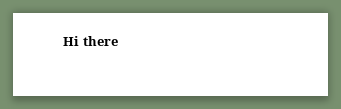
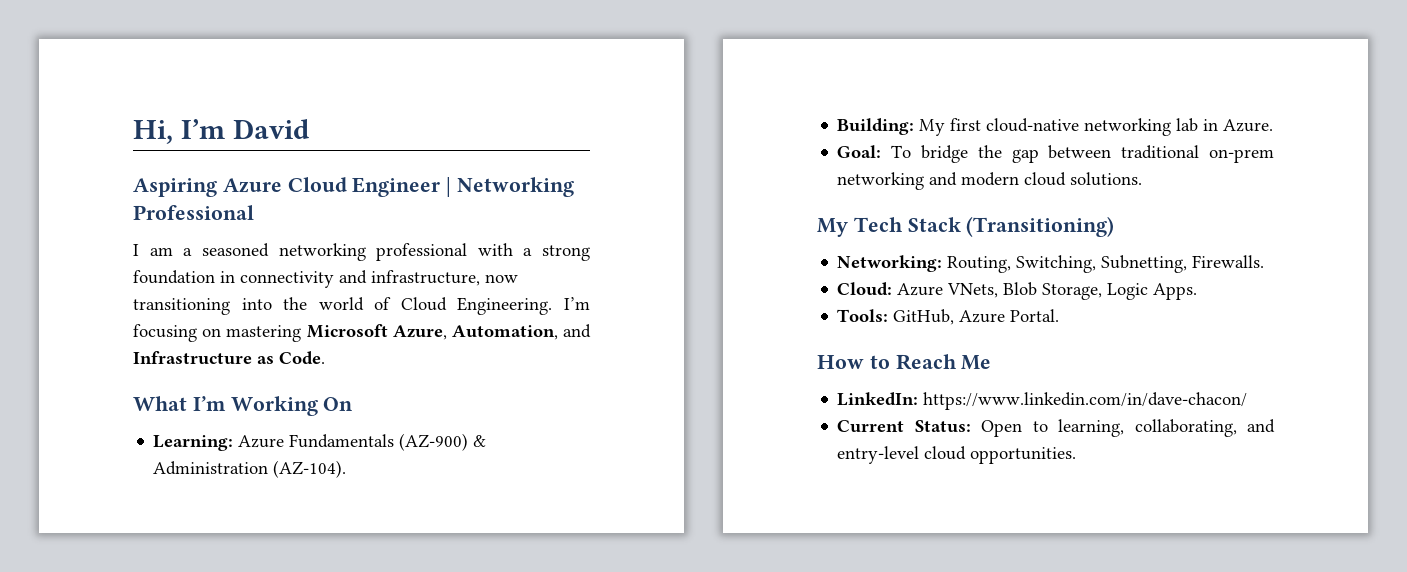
- Hi there
+ Hi, I’m David
+ Aspiring Azure Cloud Engineer | Networking Professional
+ I am a seasoned networking professional with a strong foundation in connectivity and infrastructure, now transitioning into the world of Cloud Engineering. I’m focusing on mastering Microsoft Azure, Automation, and Infrastructure as Code.
+ What I’m Working On
+ Learning: Azure Fundamentals (AZ-900) & Administration (AZ-104).
+ Building: My first cloud-native networking lab in Azure.
+ Goal: To bridge the gap between traditional on-prem networking and modern cloud solutions.
+ My Tech Stack (Transitioning)
+ Networking: Routing, Switching, Subnetting, Firewalls.
+ Cloud: Azure VNets, Blob Storage, Logic Apps.
+ Tools: GitHub, Azure Portal.
+ How to Reach Me
+ LinkedIn: https://www.linkedin.com/in/dave-chacon/
+ Current Status: Open to learning, collaborating, and entry-level cloud opportunities.

